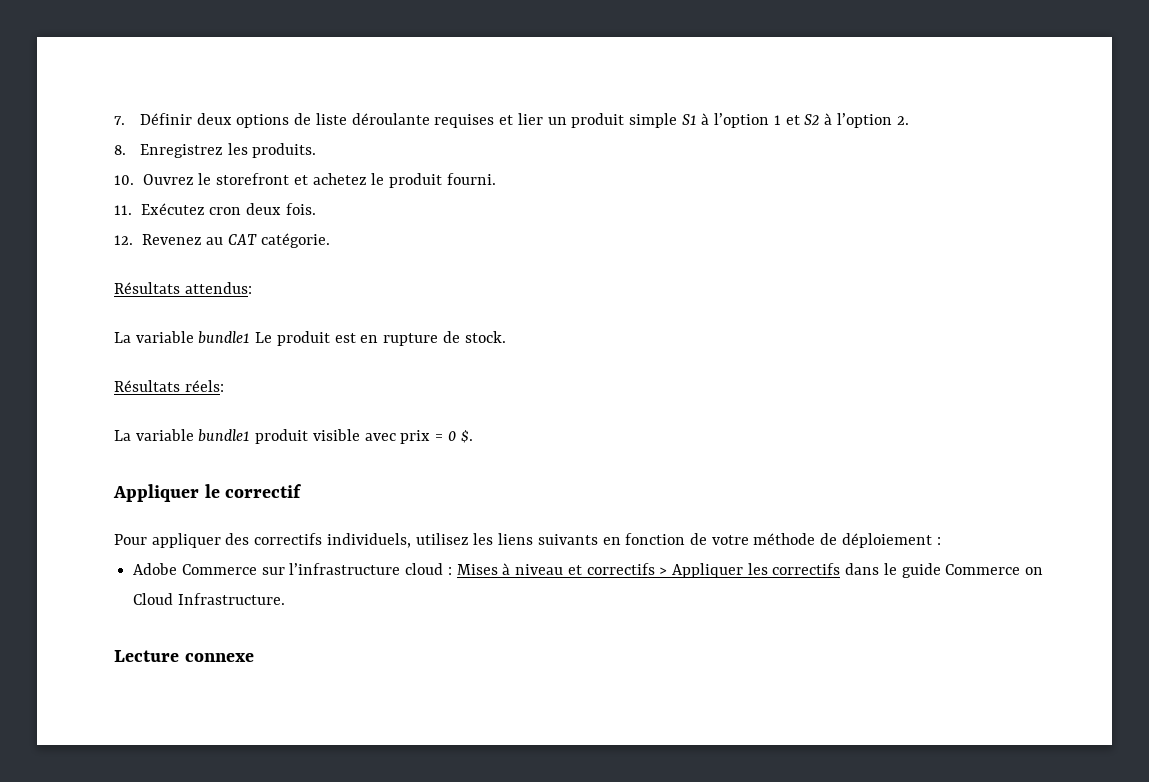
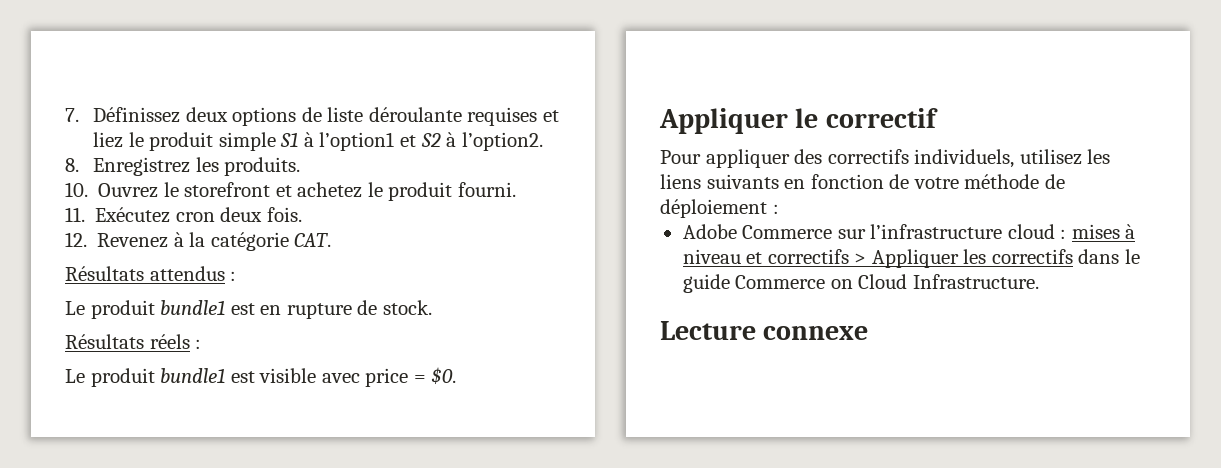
- 7. Définir deux options de liste déroulante requises et lier un produit simple S1 à l’option 1 et S2 à l’option 2.
+ 7. Définissez deux options de liste déroulante requises et liez le produit simple S1 à l’option1 et S2 à l’option2.
- 12. Revenez au CAT catégorie.
- Résultats attendus:
- La variable bundle1 Le produit est en rupture de stock.
+ 12. Revenez à la catégorie CAT.
+ Résultats attendus :
+ Le produit bundle1 est en rupture de stock.
- Résultats réels:
- La variable bundle1 produit visible avec prix = 0 $.
+ Résultats réels :
+ Le produit bundle1 est visible avec price = $0.
- Adobe Commerce sur l’infrastructure cloud : Mises à niveau et correctifs > Appliquer les correctifs dans le guide Commerce on Cloud Infrastructure.
+ Adobe Commerce sur l’infrastructure cloud : mises à niveau et correctifs > Appliquer les correctifs dans le guide Commerce on Cloud Infrastructure.

